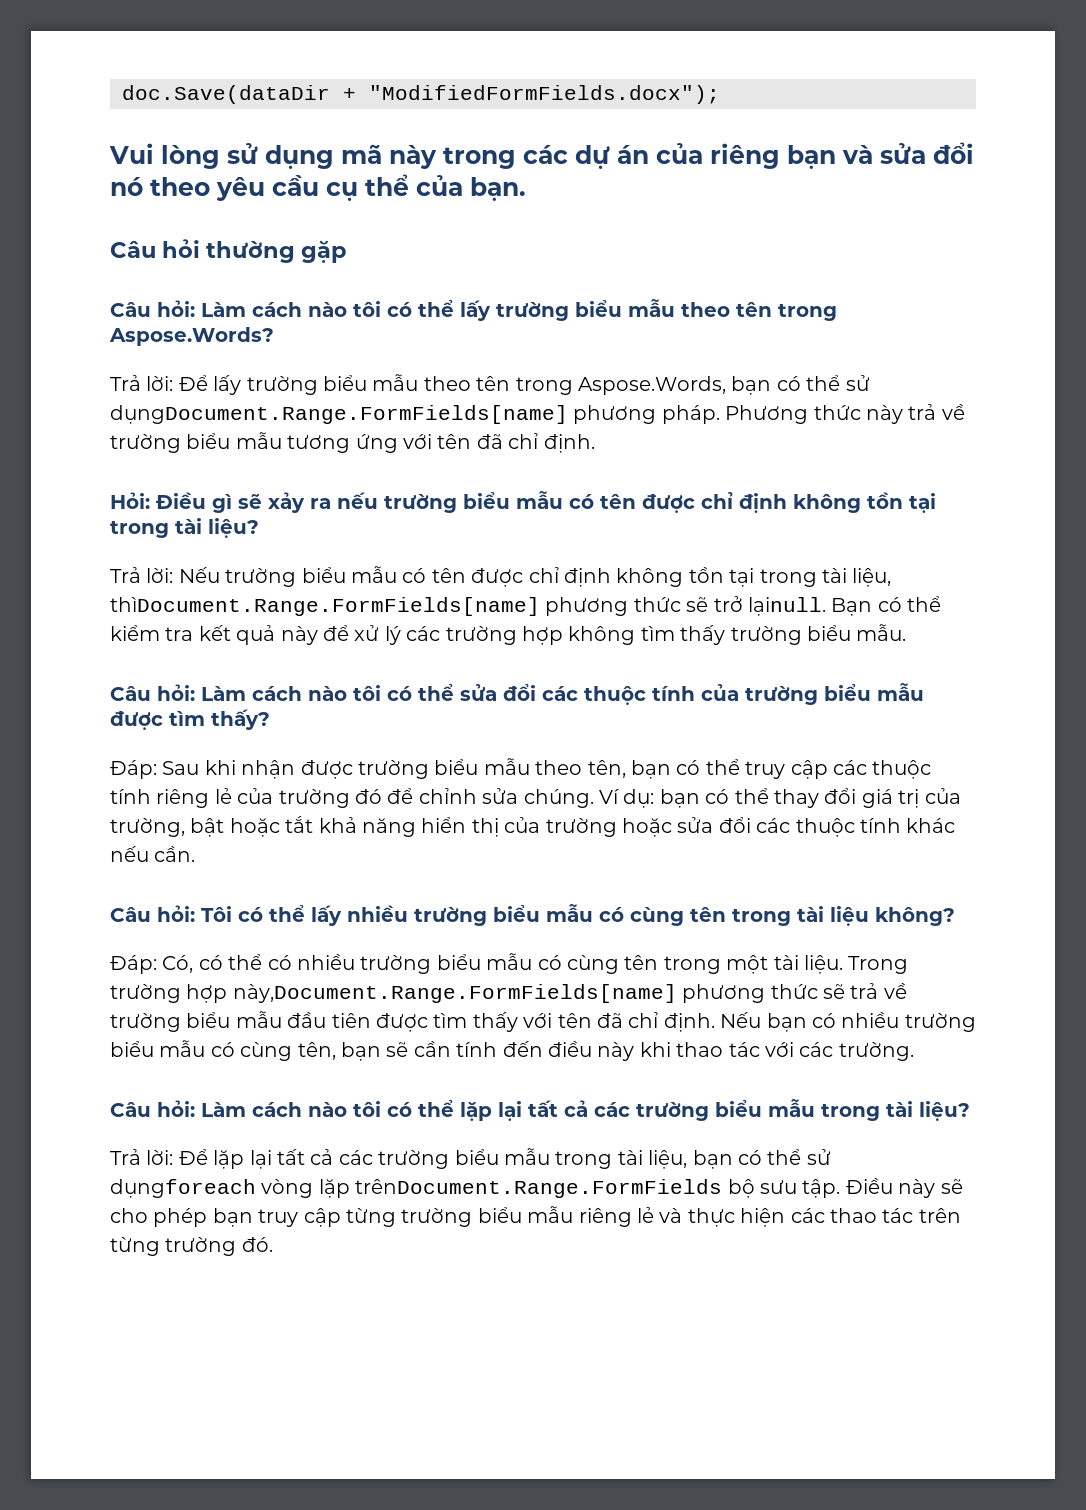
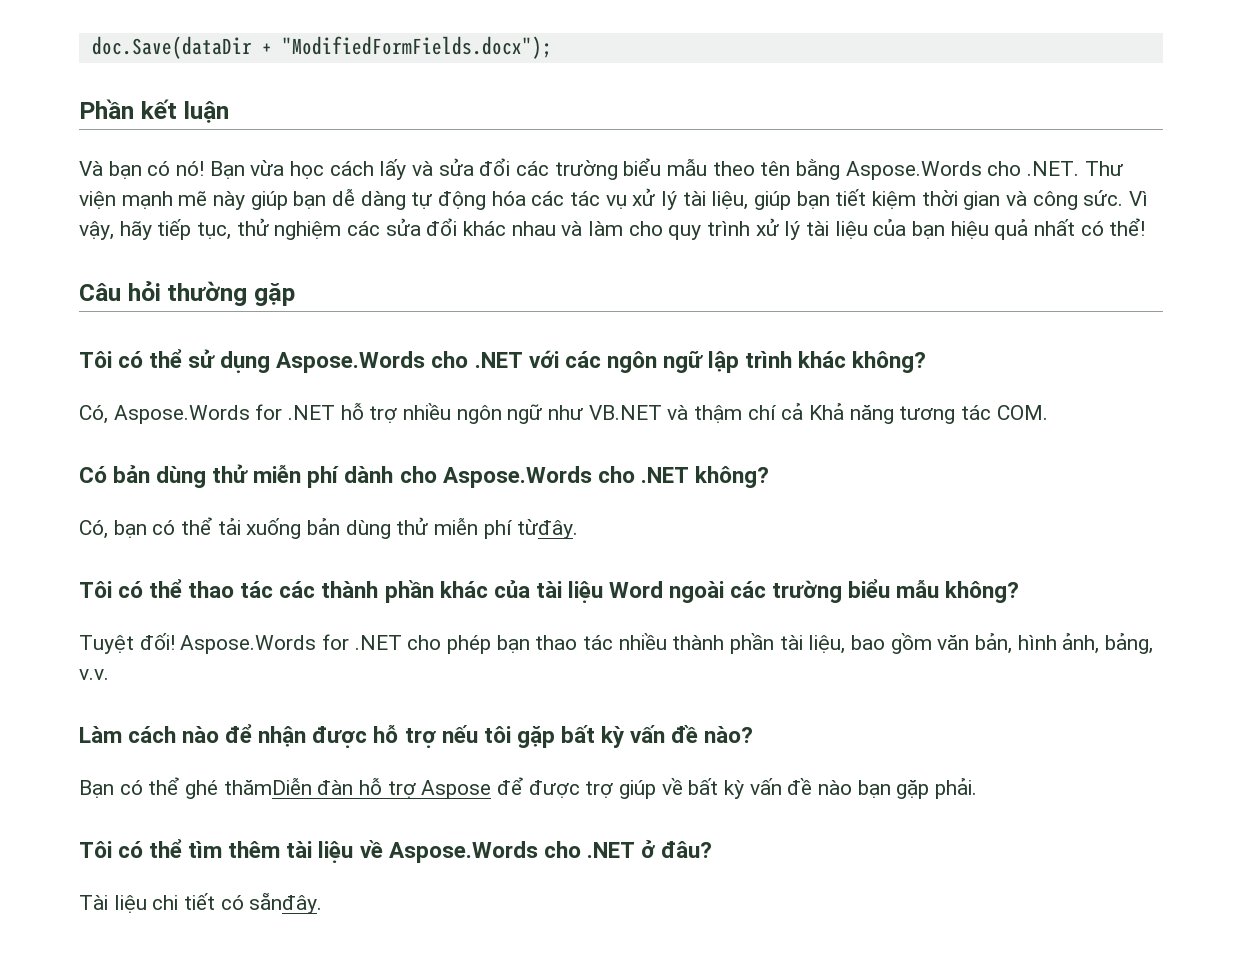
- Vui lòng sử dụng mã này trong các dự án của riêng bạn và sửa đổi nó theo yêu cầu cụ thể của bạn.
+ Phần kết luận
+ Và bạn có nó! Bạn vừa học cách lấy và sửa đổi các trường biểu mẫu theo tên bằng Aspose.Words cho .NET. Thư viện mạnh mẽ này giúp bạn dễ dàng tự động hóa các tác vụ xử lý tài liệu, giúp bạn tiết kiệm thời gian và công sức. Vì vậy, hãy tiếp tục, thử nghiệm các sửa đổi khác nhau và làm cho quy trình xử lý tài liệu của bạn hiệu quả nhất có thể!
  Câu hỏi thường gặp
- Câu hỏi: Làm cách nào tôi có thể lấy trường biểu mẫu theo tên trong Aspose.Words?
- Trả lời: Để lấy trường biểu mẫu theo tên trong Aspose.Words, bạn có thể sử dụngDocument.Range.FormFields[name] phương pháp. Phương thức này trả về trường biểu mẫu tương ứng với tên đã chỉ định.
- Hỏi: Điều gì sẽ xảy ra nếu trường biểu mẫu có tên được chỉ định không tồn tại trong tài liệu?
- Trả lời: Nếu trường biểu mẫu có tên được chỉ định không tồn tại trong tài liệu, thìDocument.Range.FormFields[name] phương thức sẽ trở lạinull. Bạn có thể kiểm tra kết quả này để xử lý các trường hợp không tìm thấy trường biểu mẫu.
- Câu hỏi: Làm cách nào tôi có thể sửa đổi các thuộc tính của trường biểu mẫu được tìm thấy?
- Đáp: Sau khi nhận được trường biểu mẫu theo tên, bạn có thể truy cập các thuộc tính riêng lẻ của trường đó để chỉnh sửa chúng. Ví dụ: bạn có thể thay đổi giá trị của trường, bật hoặc tắt khả năng hiển thị của trường hoặc sửa đổi các thuộc tính khác nếu cần.
- Câu hỏi: Tôi có thể lấy nhiều trường biểu mẫu có cùng tên trong tài liệu không?
- Đáp: Có, có thể có nhiều trường biểu mẫu có cùng tên trong một tài liệu. Trong trường hợp này,Document.Range.FormFields[name] phương thức sẽ trả về trường biểu mẫu đầu tiên được tìm thấy với tên đã chỉ định. Nếu bạn có nhiều trường biểu mẫu có cùng tên, bạn sẽ cần tính đến điều này khi thao tác với các trường.
- Câu hỏi: Làm cách nào tôi có thể lặp lại tất cả các trường biểu mẫu trong tài liệu?
- Trả lời: Để lặp lại tất cả các trường biểu mẫu trong tài liệu, bạn có thể sử dụngforeach vòng lặp trênDocument.Range.FormFields bộ sưu tập. Điều này sẽ cho phép bạn truy cập từng trường biểu mẫu riêng lẻ và thực hiện các thao tác trên từng trường đó.
+ Tôi có thể sử dụng Aspose.Words cho .NET với các ngôn ngữ lập trình khác không?
+ Có, Aspose.Words for .NET hỗ trợ nhiều ngôn ngữ như VB.NET và thậm chí cả Khả năng tương tác COM.
+ Có bản dùng thử miễn phí dành cho Aspose.Words cho .NET không?
+ Có, bạn có thể tải xuống bản dùng thử miễn phí từđây.
+ Tôi có thể thao tác các thành phần khác của tài liệu Word ngoài các trường biểu mẫu không?
+ Tuyệt đối! Aspose.Words for .NET cho phép bạn thao tác nhiều thành phần tài liệu, bao gồm văn bản, hình ảnh, bảng, v.v.
+ Làm cách nào để nhận được hỗ trợ nếu tôi gặp bất kỳ vấn đề nào?
+ Bạn có thể ghé thămDiễn đàn hỗ trợ Aspose để được trợ giúp về bất kỳ vấn đề nào bạn gặp phải.
+ Tôi có thể tìm thêm tài liệu về Aspose.Words cho .NET ở đâu?
+ Tài liệu chi tiết có sẵnđây.

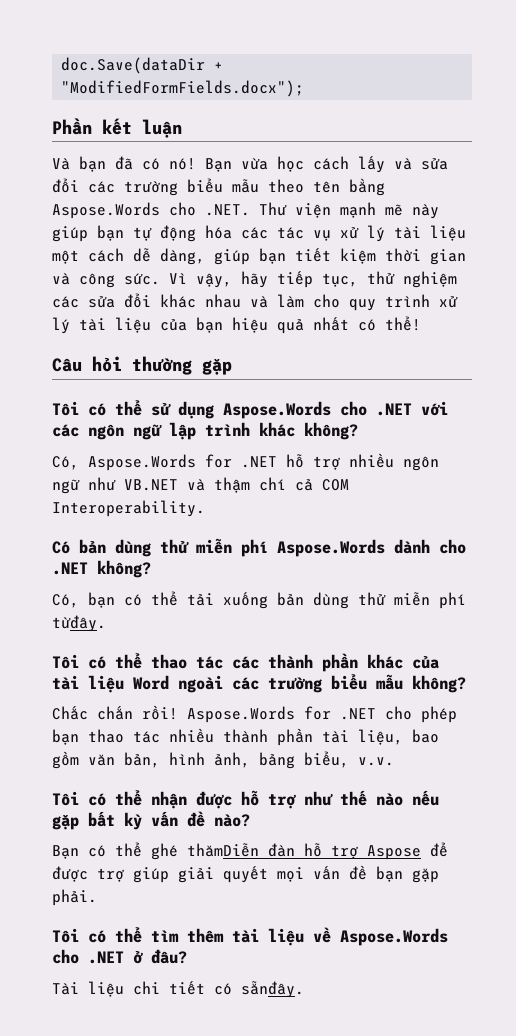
- Và bạn có nó!
+ Và bạn đã có nó!
- Bạn vừa học cách lấy và sửa đổi các trường biểu mẫu theo tên bằng Aspose.Words cho .NET. Thư viện mạnh mẽ này giúp bạn dễ dàng tự động hóa các tác vụ xử lý tài liệu, giúp bạn tiết kiệm thời gian và công sức.
+ Bạn vừa học cách lấy và sửa đổi các trường biểu mẫu theo tên bằng Aspose.Words cho .NET. Thư viện mạnh mẽ này giúp bạn tự động hóa các tác vụ xử lý tài liệu một cách dễ dàng, giúp bạn tiết kiệm thời gian và công sức.
- Có, Aspose.Words for .NET hỗ trợ nhiều ngôn ngữ như VB.NET và thậm chí cả Khả năng tương tác COM.
+ Có, Aspose.Words for .NET hỗ trợ nhiều ngôn ngữ như VB.NET và thậm chí cả COM Interoperability.
- Có bản dùng thử miễn phí dành cho Aspose.Words cho .NET không?
+ Có bản dùng thử miễn phí Aspose.Words dành cho .NET không?
- Tuyệt đối!
+ Chắc chắn rồi!
- Aspose.Words for .NET cho phép bạn thao tác nhiều thành phần tài liệu, bao gồm văn bản, hình ảnh, bảng, v.v.
+ Aspose.Words for .NET cho phép bạn thao tác nhiều thành phần tài liệu, bao gồm văn bản, hình ảnh, bảng biểu, v.v.
- Làm cách nào để nhận được hỗ trợ nếu tôi gặp bất kỳ vấn đề nào?
+ Tôi có thể nhận được hỗ trợ như thế nào nếu gặp bất kỳ vấn đề nào?
- Bạn có thể ghé thămDiễn đàn hỗ trợ Aspose để được trợ giúp về bất kỳ vấn đề nào bạn gặp phải.
+ Bạn có thể ghé thămDiễn đàn hỗ trợ Aspose để được trợ giúp giải quyết mọi vấn đề bạn gặp phải.

